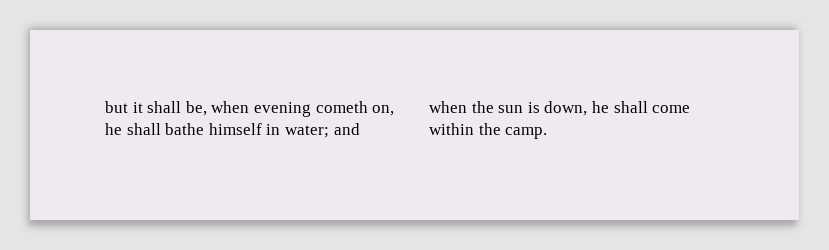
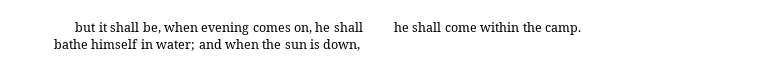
- but it shall be, when evening cometh on, he shall bathe himself in water; and when the sun is down, he shall come within the camp.
+ but it shall be, when evening comes on, he shall bathe himself in water; and when the sun is down, he shall come within the camp.

